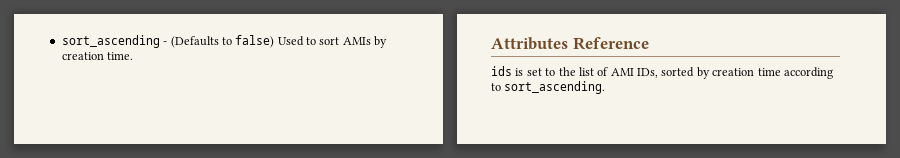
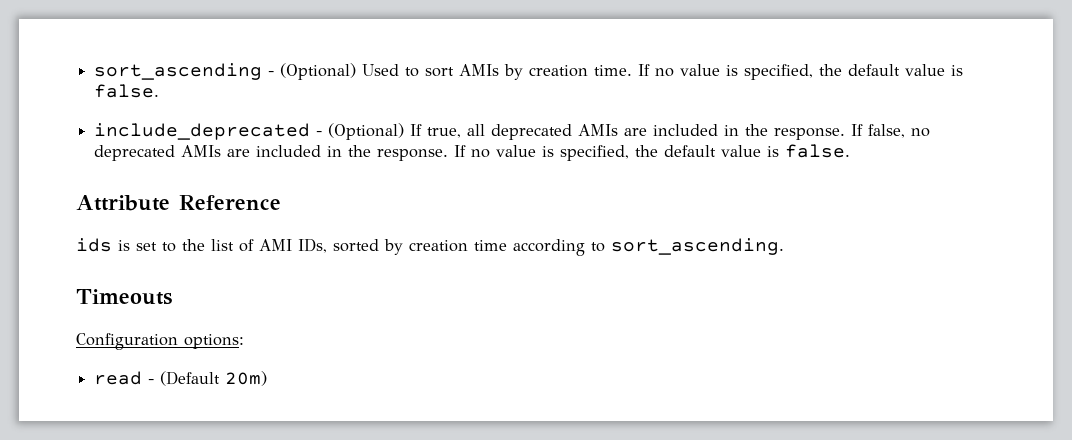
- sort_ascending - (Defaults to false) Used to sort AMIs by creation time.
- Attributes Reference
+ sort_ascending - (Optional) Used to sort AMIs by creation time. If no value is specified, the default value is false.
+ include_deprecated - (Optional) If true, all deprecated AMIs are included in the response. If false, no deprecated AMIs are included in the response. If no value is specified, the default value is false.
+ Attribute Reference
+ Timeouts
+ Configuration options:
+ read - (Default 20m)

